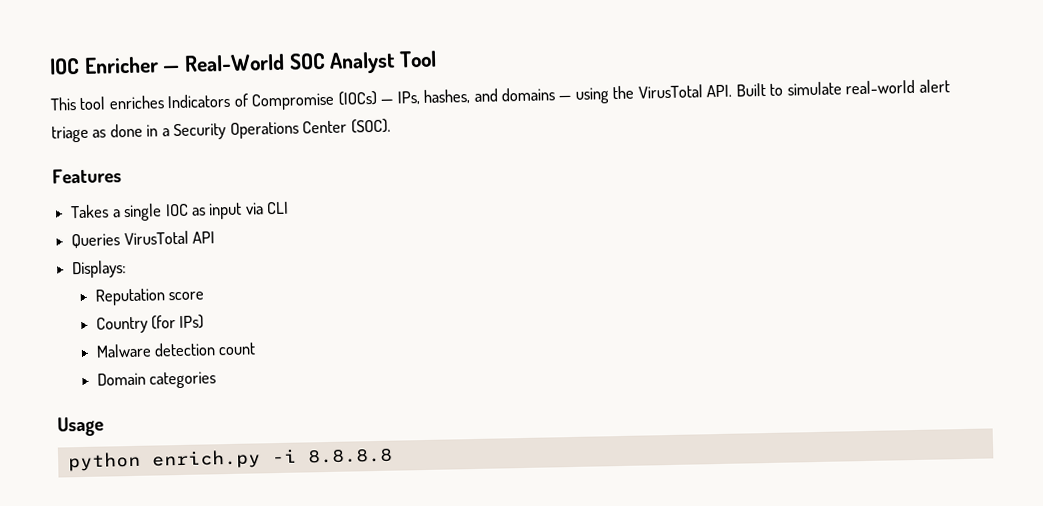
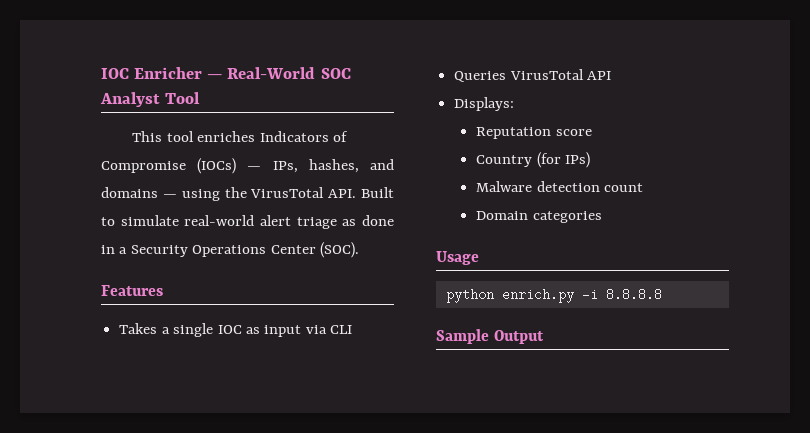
+ Sample Output

